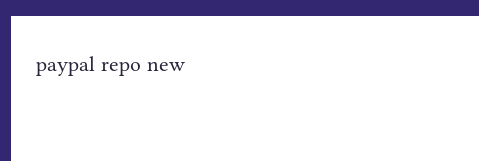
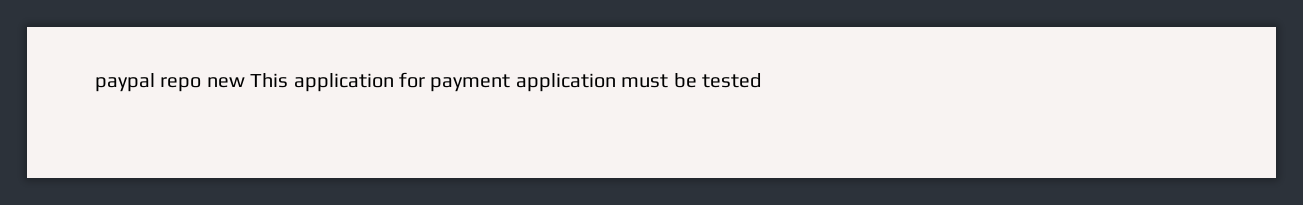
- paypal repo new
+ paypal repo new This application for payment application must be tested

